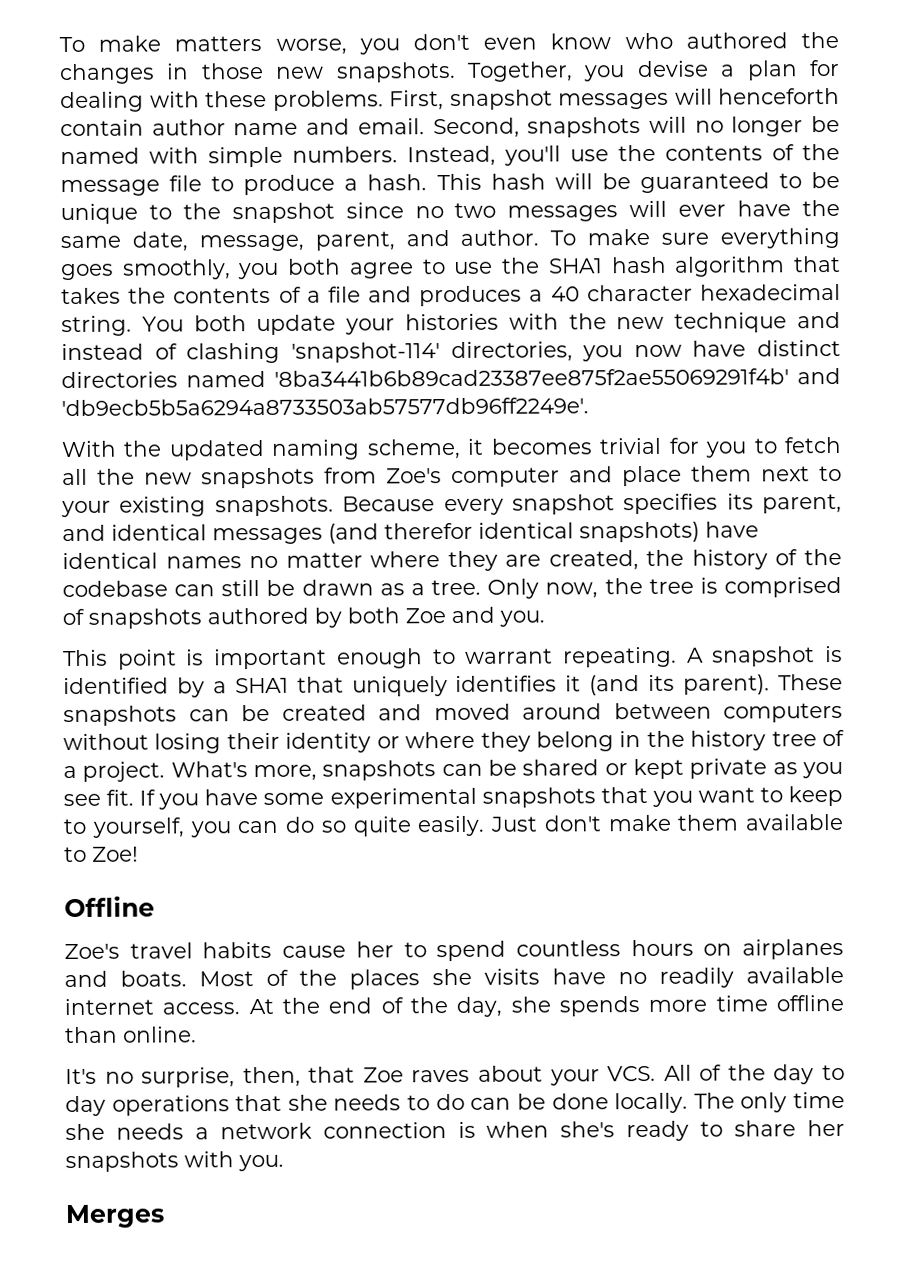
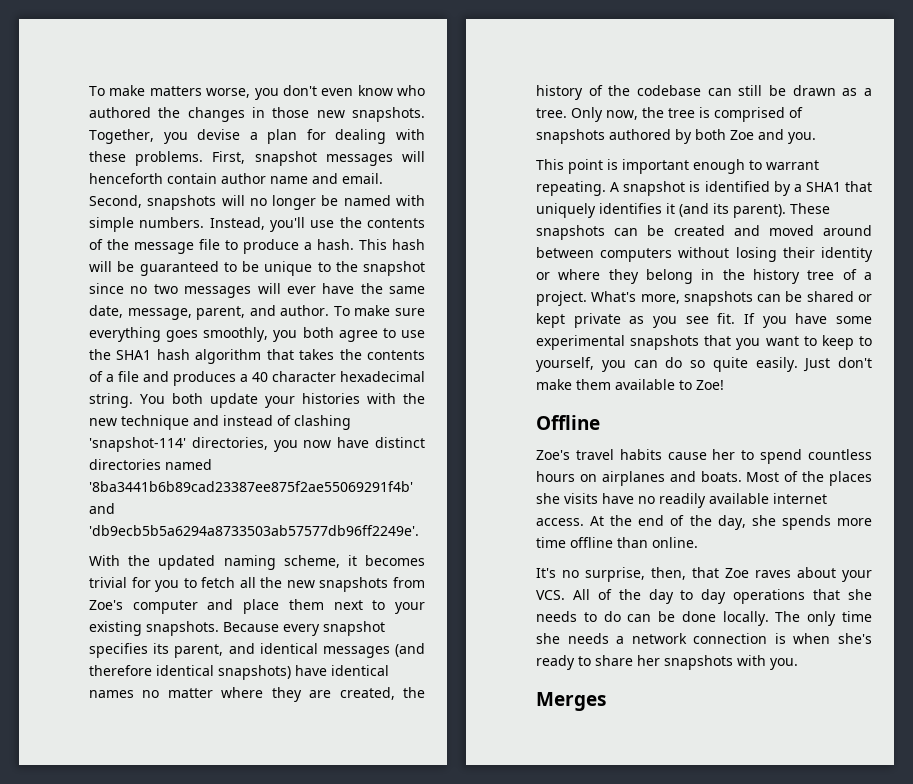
- Because every snapshot specifies its parent, and identical messages (and therefor identical snapshots) have identical names no matter where they are created, the history of the codebase can still be drawn as a tree.
+ Because every snapshot specifies its parent, and identical messages (and therefore identical snapshots) have identical names no matter where they are created, the history of the codebase can still be drawn as a tree.

